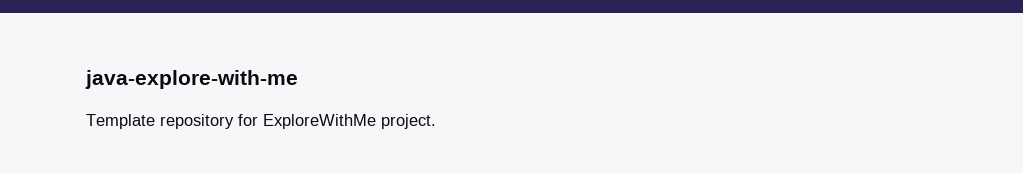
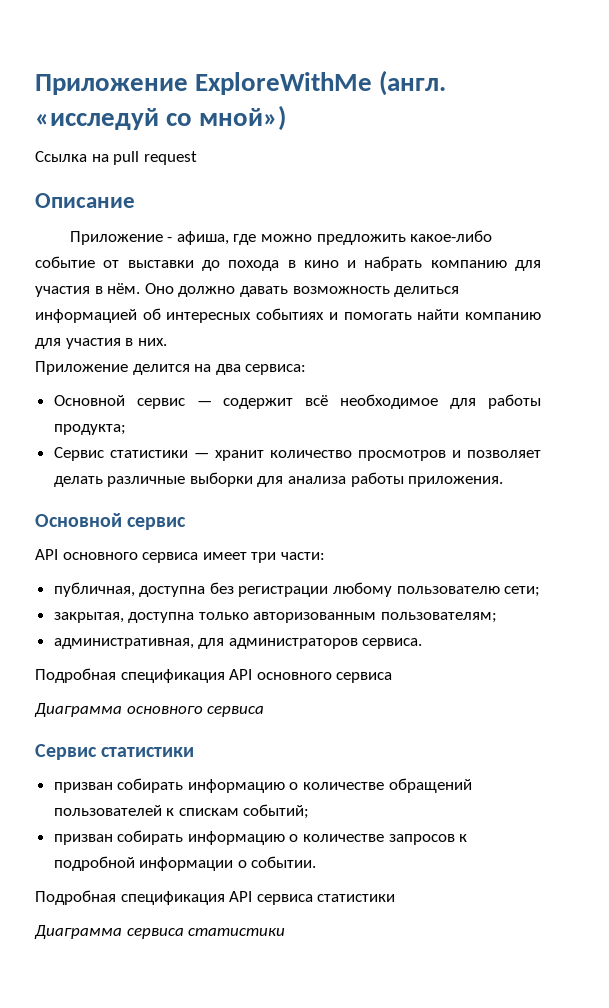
- java-explore-with-me
- Template repository for ExploreWithMe project.
+ Приложение ExploreWithMe (англ. «исследуй со мной»)
+ Ссылка на pull request
+ Описание
+ Приложение - афиша, где можно предложить какое-либо событие от выставки до похода в кино и набрать компанию для участия в нём. Оно должно давать возможность делиться информацией об интересных событиях и помогать найти компанию для участия в них.
+ Приложение делится на два сервиса:
+ Основной сервис — содержит всё необходимое для работы продукта;
+ Сервис статистики — хранит количество просмотров и позволяет делать различные выборки для анализа работы приложения.
+ Основной сервис
+ API основного сервиса имеет три части:
+ публичная, доступна без регистрации любому пользователю сети;
+ закрытая, доступна только авторизованным пользователям;
+ административная, для администраторов сервиса.
+ Подробная спецификация API основного сервиса
+ Диаграмма основного сервиса
+ Сервис статистики
+ призван собирать информацию о количестве обращений пользователей к спискам событий;
+ призван собирать информацию о количестве запросов к подробной информации о событии.
+ Подробная спецификация API сервиса статистики
+ Диаграмма сервиса статистики

